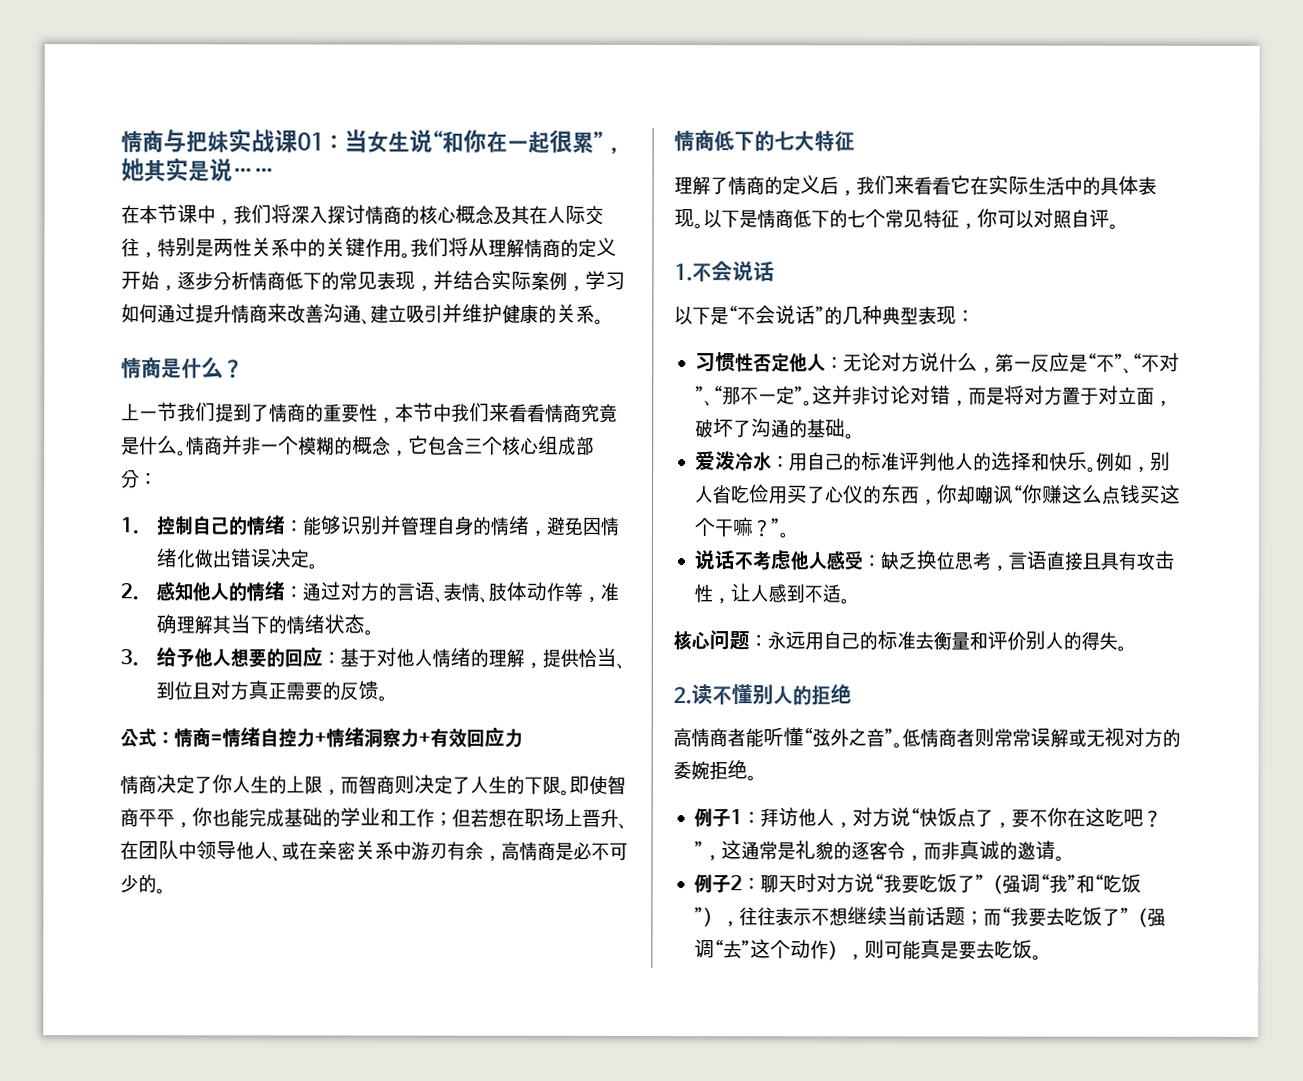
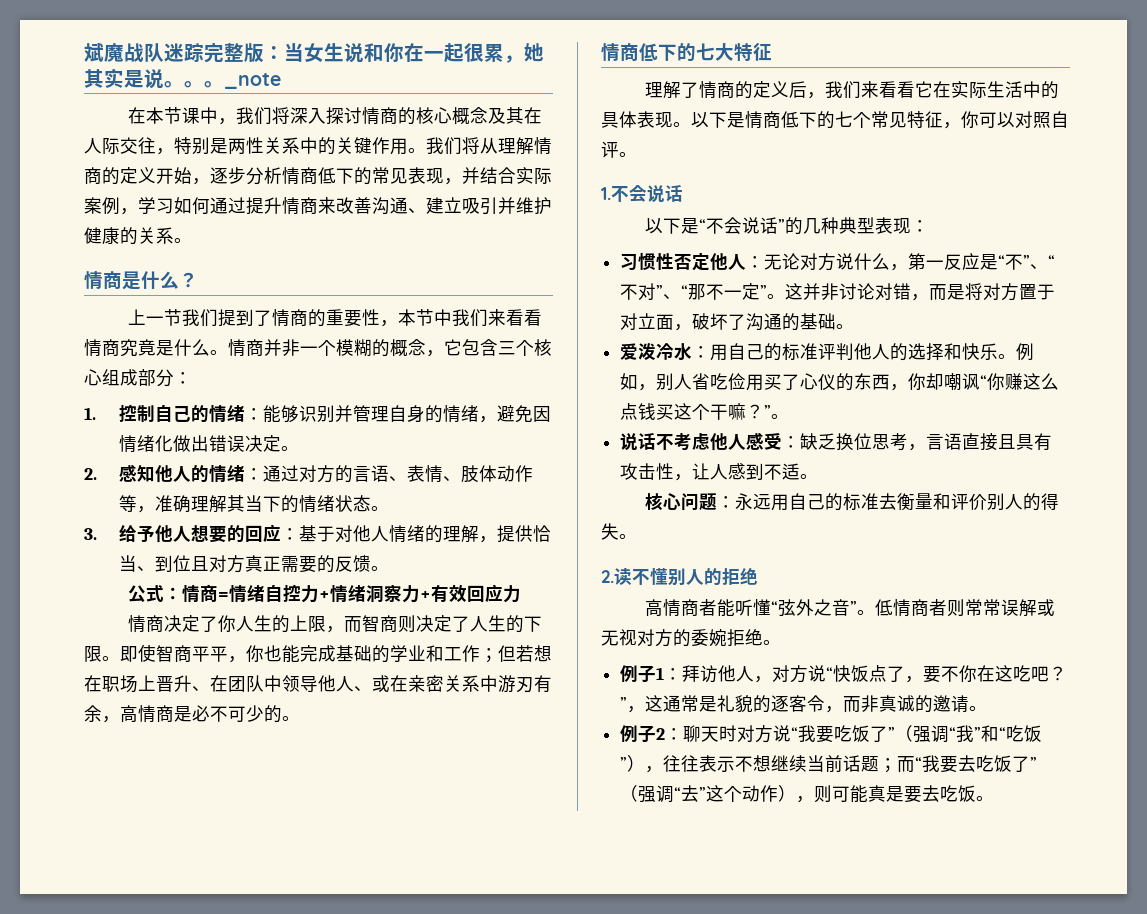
- 情商与把妹实战课01：当女生说“和你在一起很累”，她其实是说……
+ 斌魔战队迷踪完整版：当女生说和你在一起很累，她其实是说。。。_note

